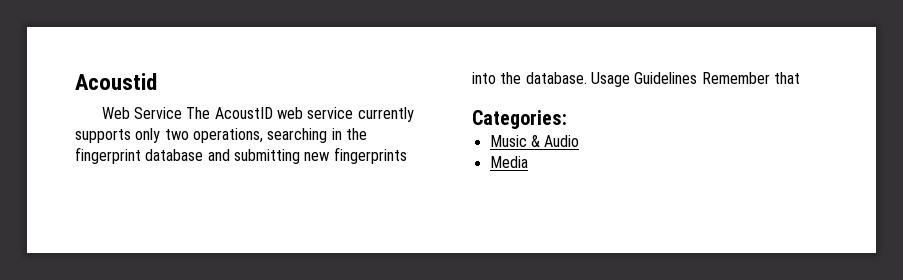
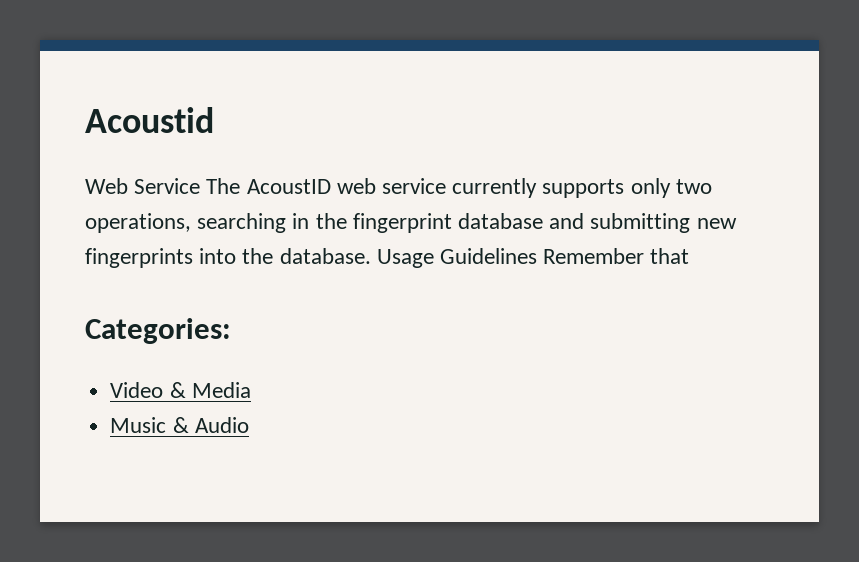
+ Video & Media
- Media

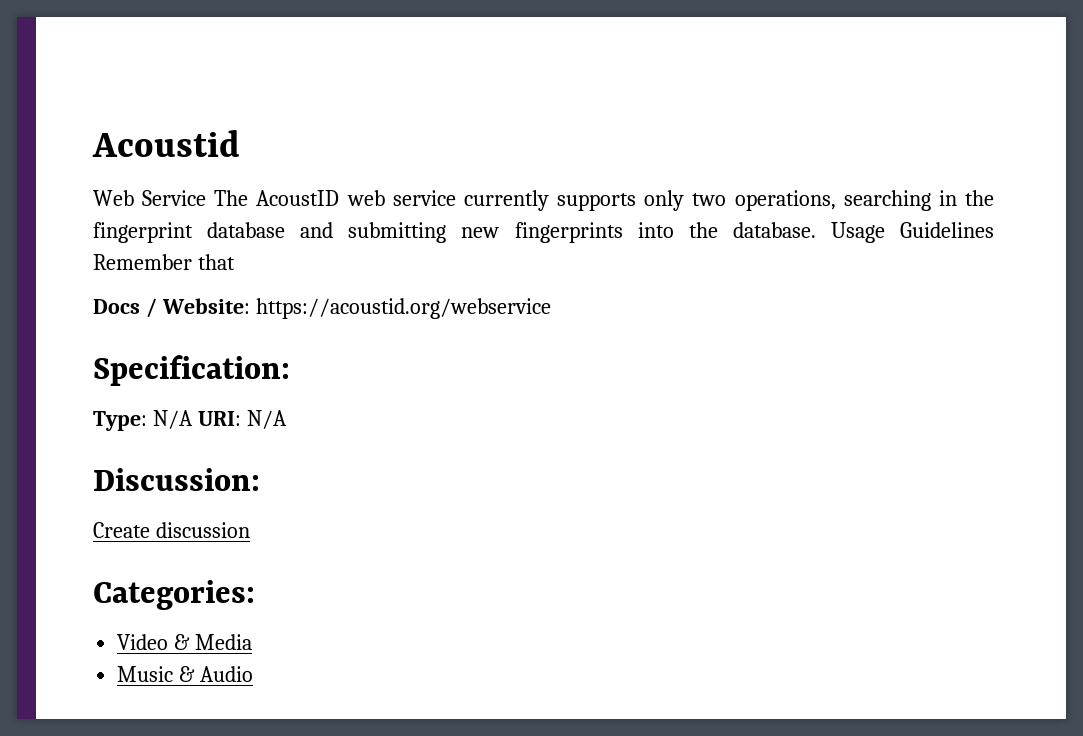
+ Docs / Website: https://acoustid.org/webservice
+ Specification:
+ Type: N/A URI: N/A
+ Discussion:
+ Create discussion

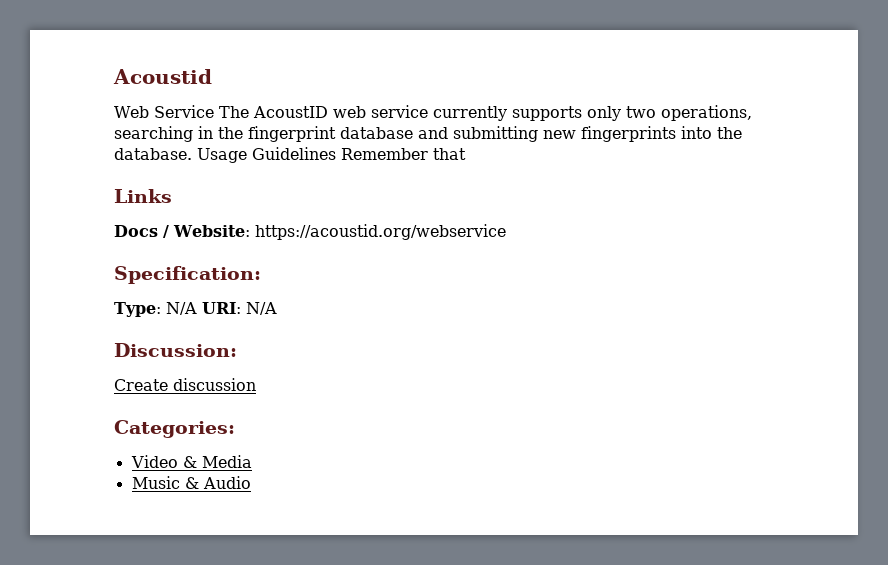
+ Links

